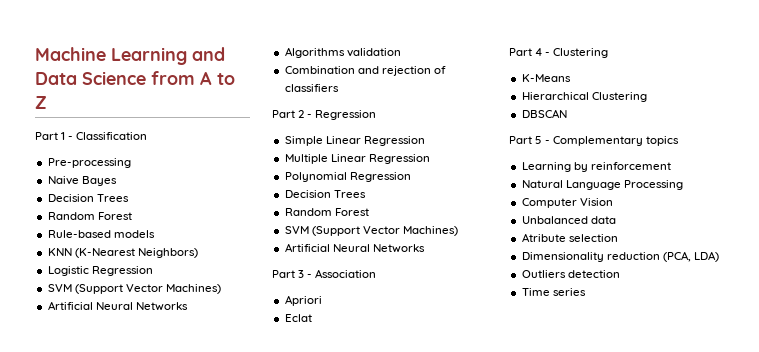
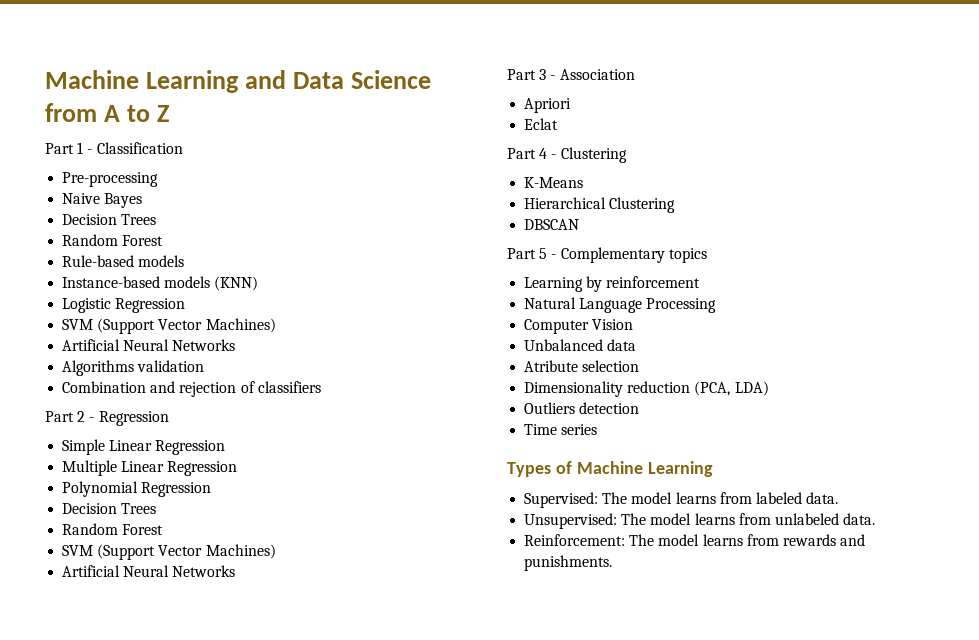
- KNN (K-Nearest Neighbors)
+ Instance-based models (KNN)
+ Types of Machine Learning
+ Supervised: The model learns from labeled data.
+ Unsupervised: The model learns from unlabeled data.
+ Reinforcement: The model learns from rewards and punishments.

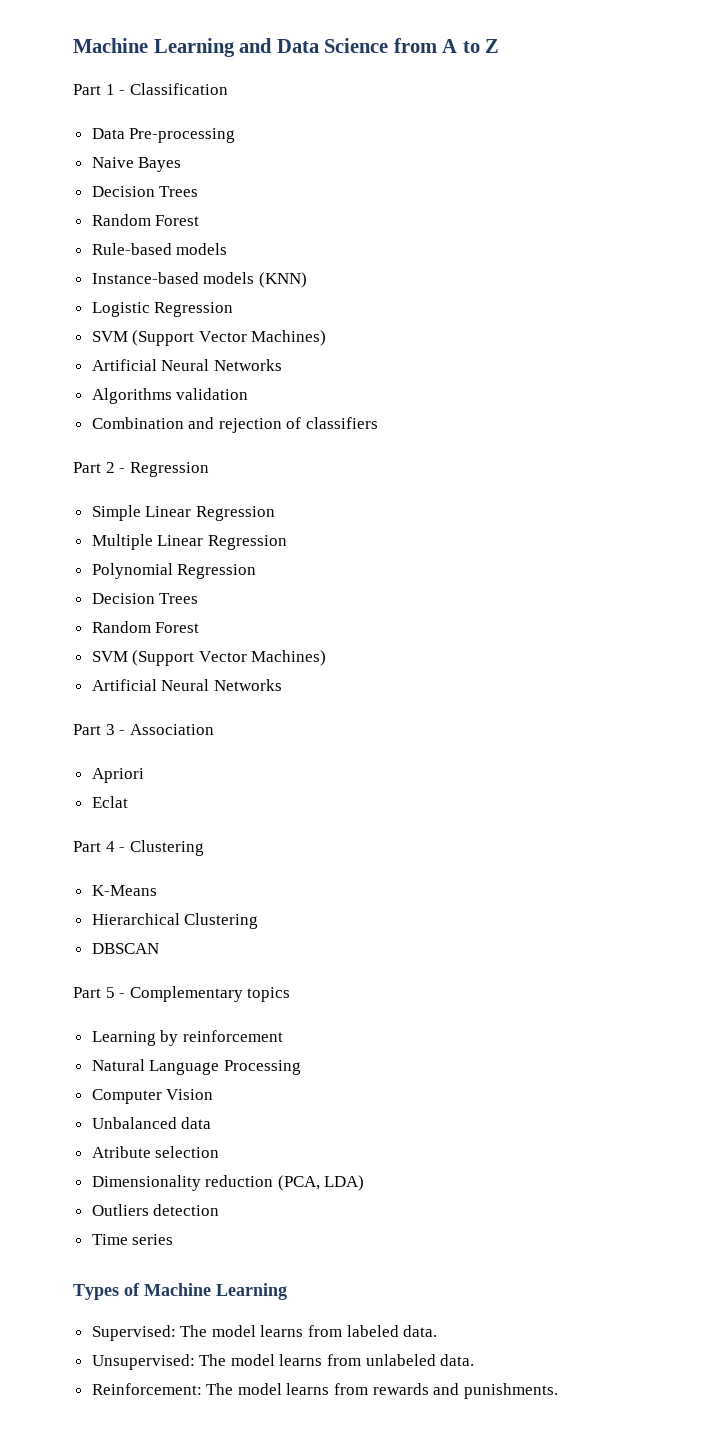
- Pre-processing
+ Data Pre-processing

